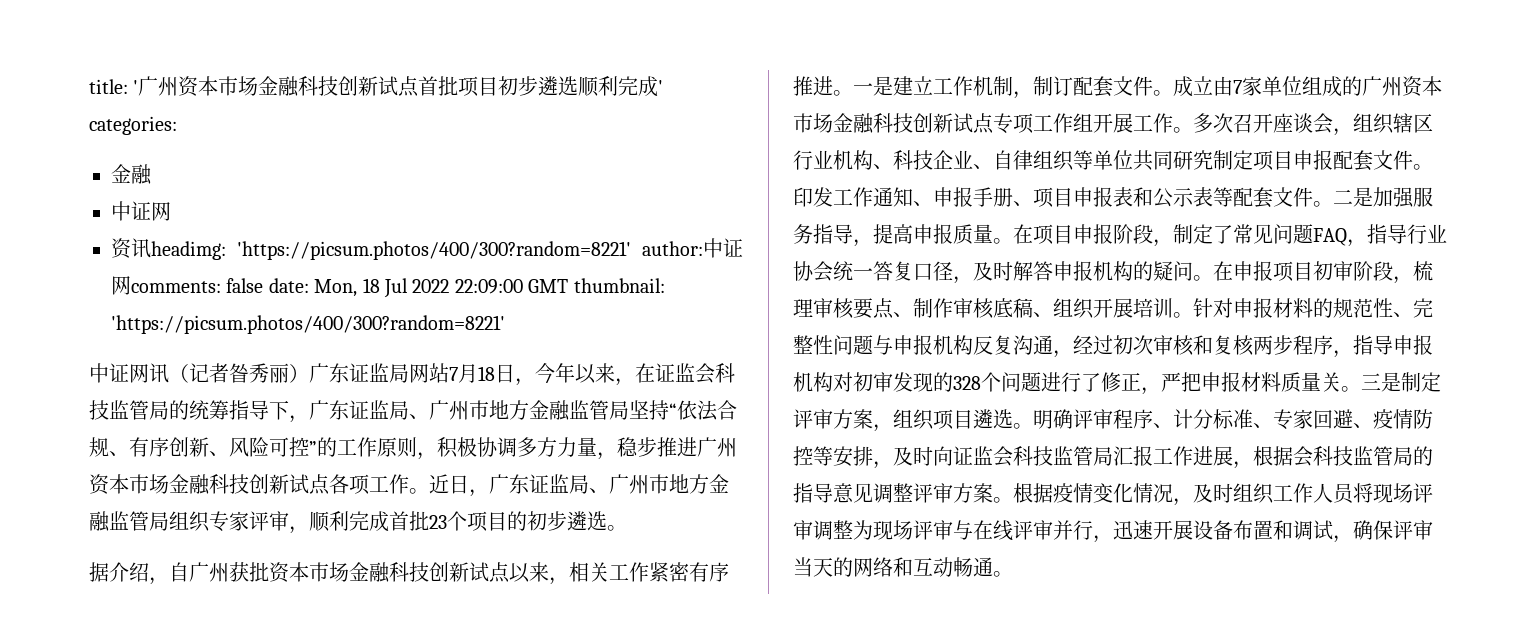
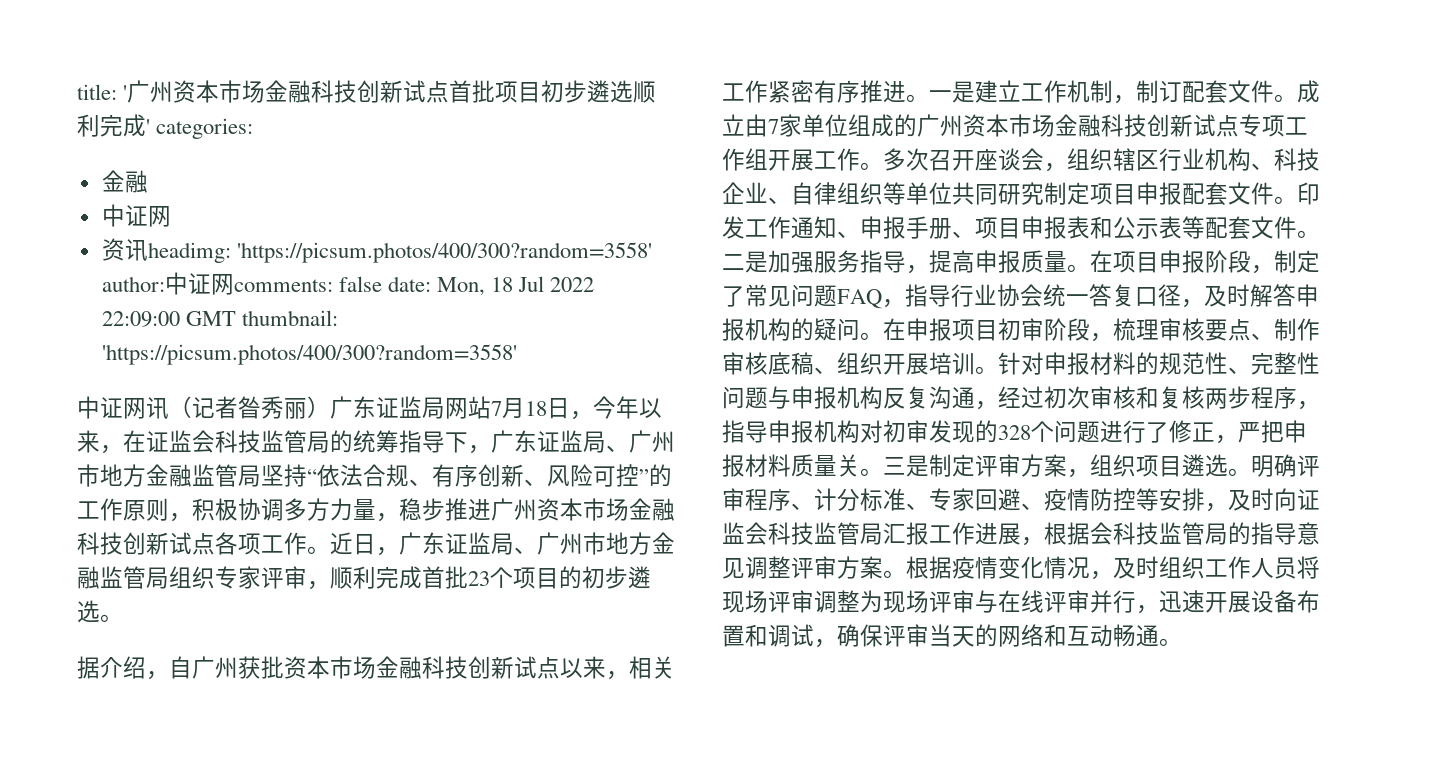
- 资讯headimg: 'https://picsum.photos/400/300?random=8221' author:中证网comments: false date: Mon, 18 Jul 2022 22:09:00 GMT thumbnail: 'https://picsum.photos/400/300?random=8221'
+ 资讯headimg: 'https://picsum.photos/400/300?random=3558' author:中证网comments: false date: Mon, 18 Jul 2022 22:09:00 GMT thumbnail: 'https://picsum.photos/400/300?random=3558'

